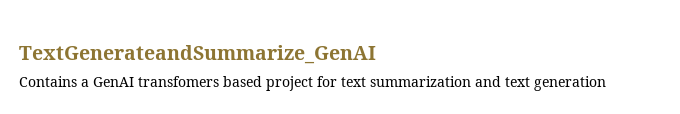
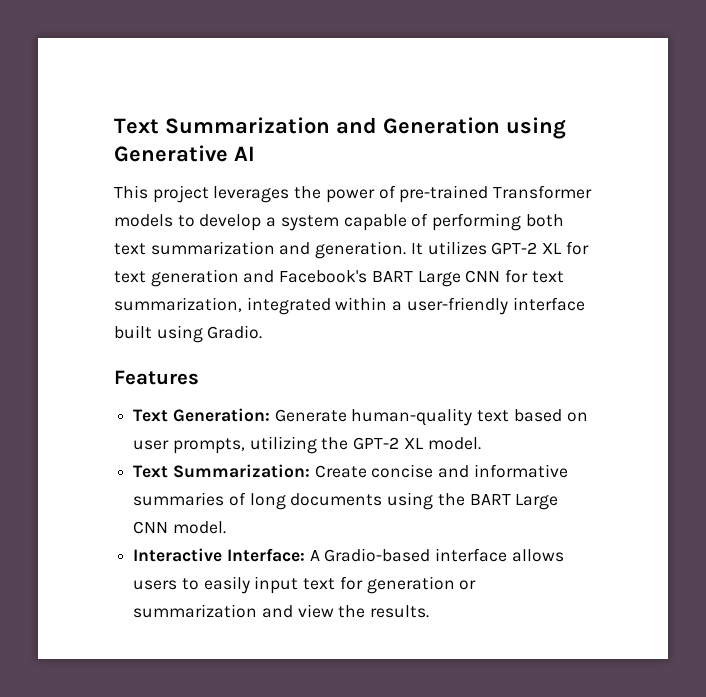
- TextGenerateandSummarize_GenAI
- Contains a GenAI transfomers based project for text summarization and text generation
+ Text Summarization and Generation using Generative AI
+ This project leverages the power of pre-trained Transformer models to develop a system capable of performing both text summarization and generation. It utilizes GPT-2 XL for text generation and Facebook's BART Large CNN for text summarization, integrated within a user-friendly interface built using Gradio.
+ Features
+ Text Generation: Generate human-quality text based on user prompts, utilizing the GPT-2 XL model.
+ Text Summarization: Create concise and informative summaries of long documents using the BART Large CNN model.
+ Interactive Interface: A Gradio-based interface allows users to easily input text for generation or summarization and view the results.

